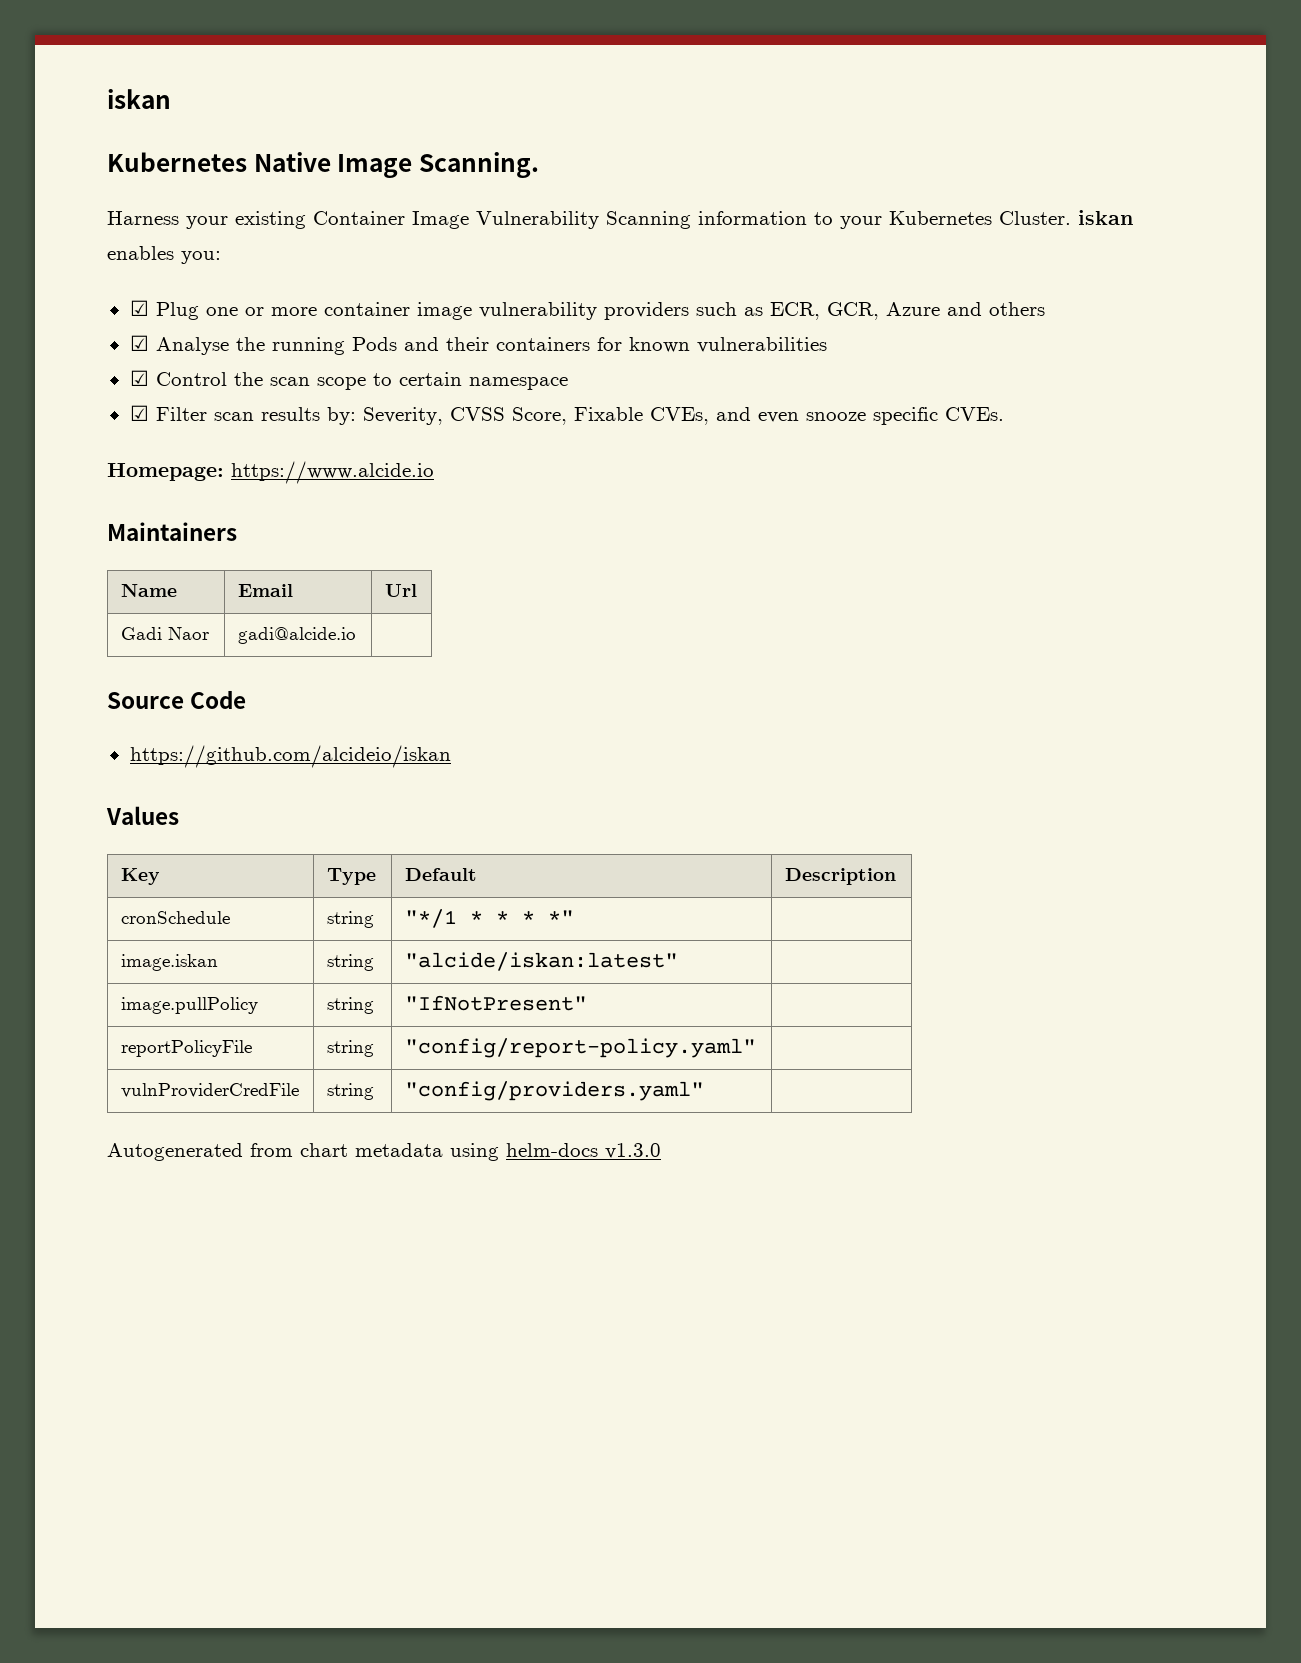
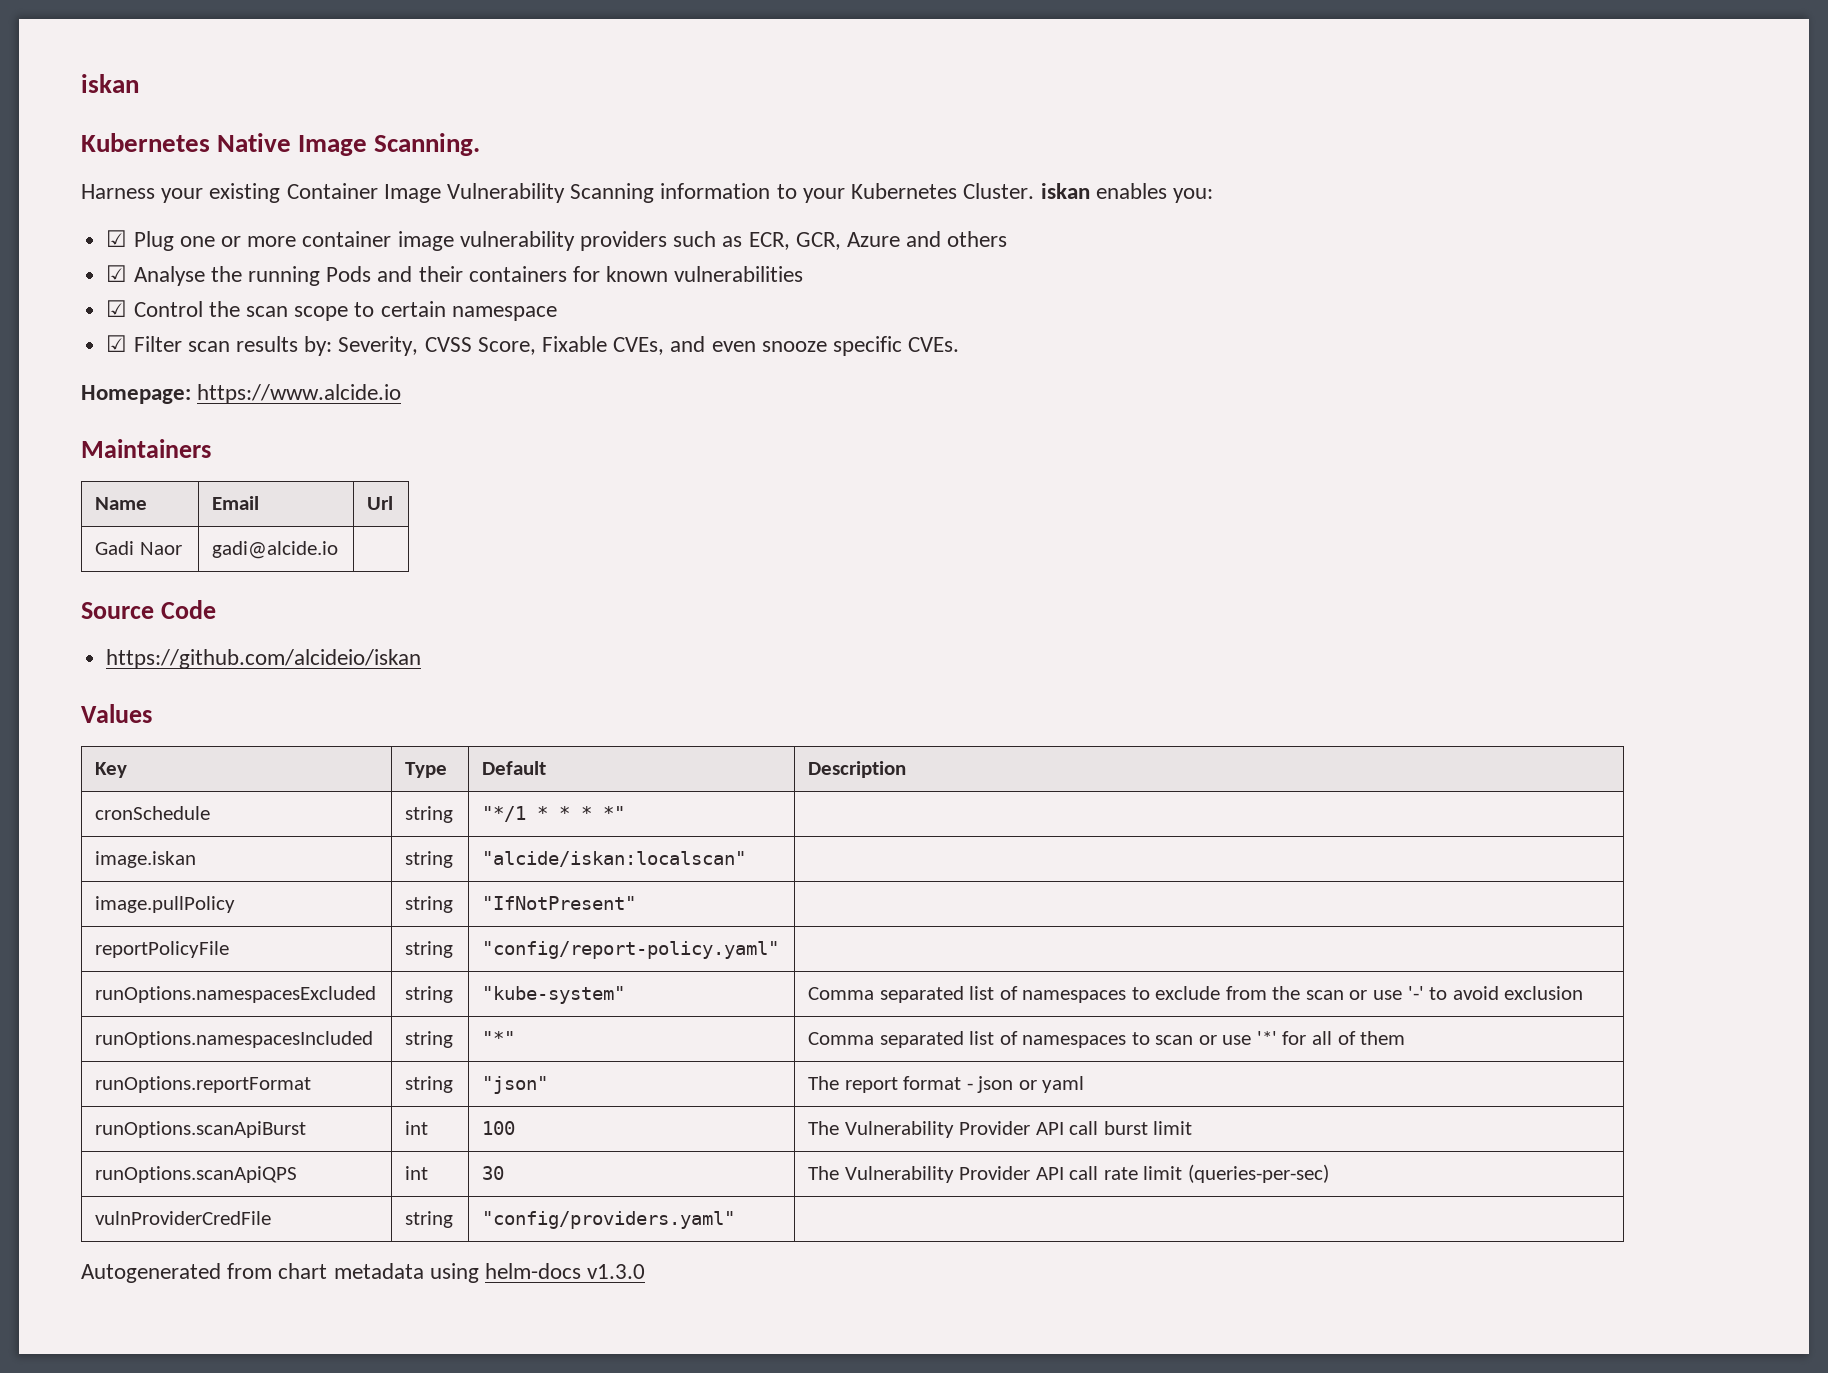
- image.iskan | string | "alcide/iskan:latest" |
+ image.iskan | string | "alcide/iskan:localscan" |
+ runOptions.namespacesExcluded | string | "kube-system" | Comma separated list of namespaces to exclude from the scan or use '-' to avoid exclusion
+ runOptions.namespacesIncluded | string | "*" | Comma separated list of namespaces to scan or use '*' for all of them
+ runOptions.reportFormat | string | "json" | The report format - json or yaml
+ runOptions.scanApiBurst | int | 100 | The Vulnerability Provider API call burst limit
+ runOptions.scanApiQPS | int | 30 | The Vulnerability Provider API call rate limit (queries-per-sec)

